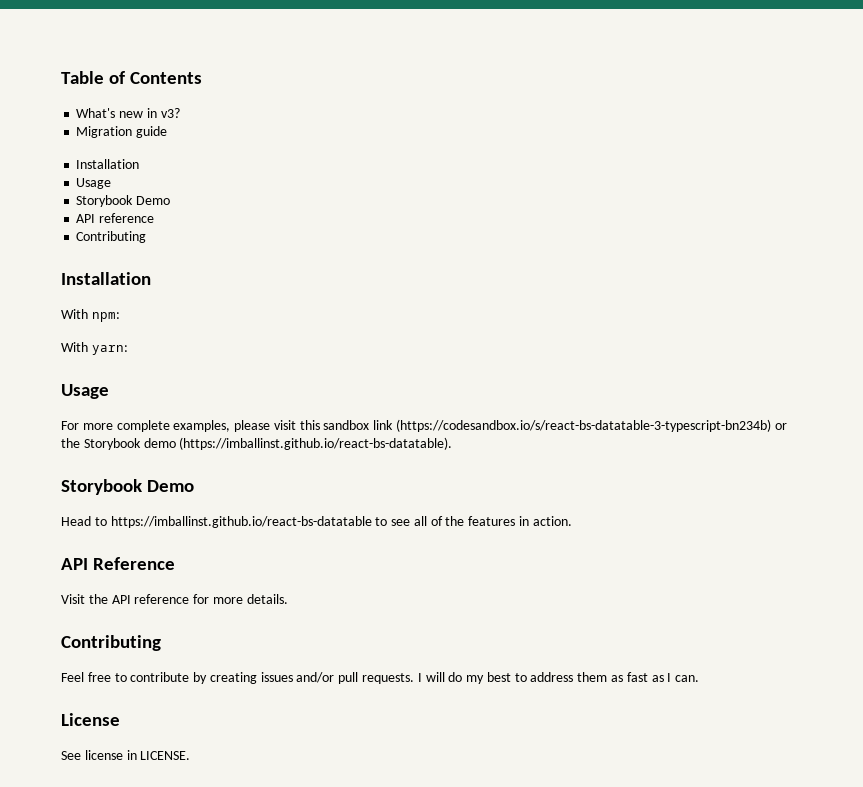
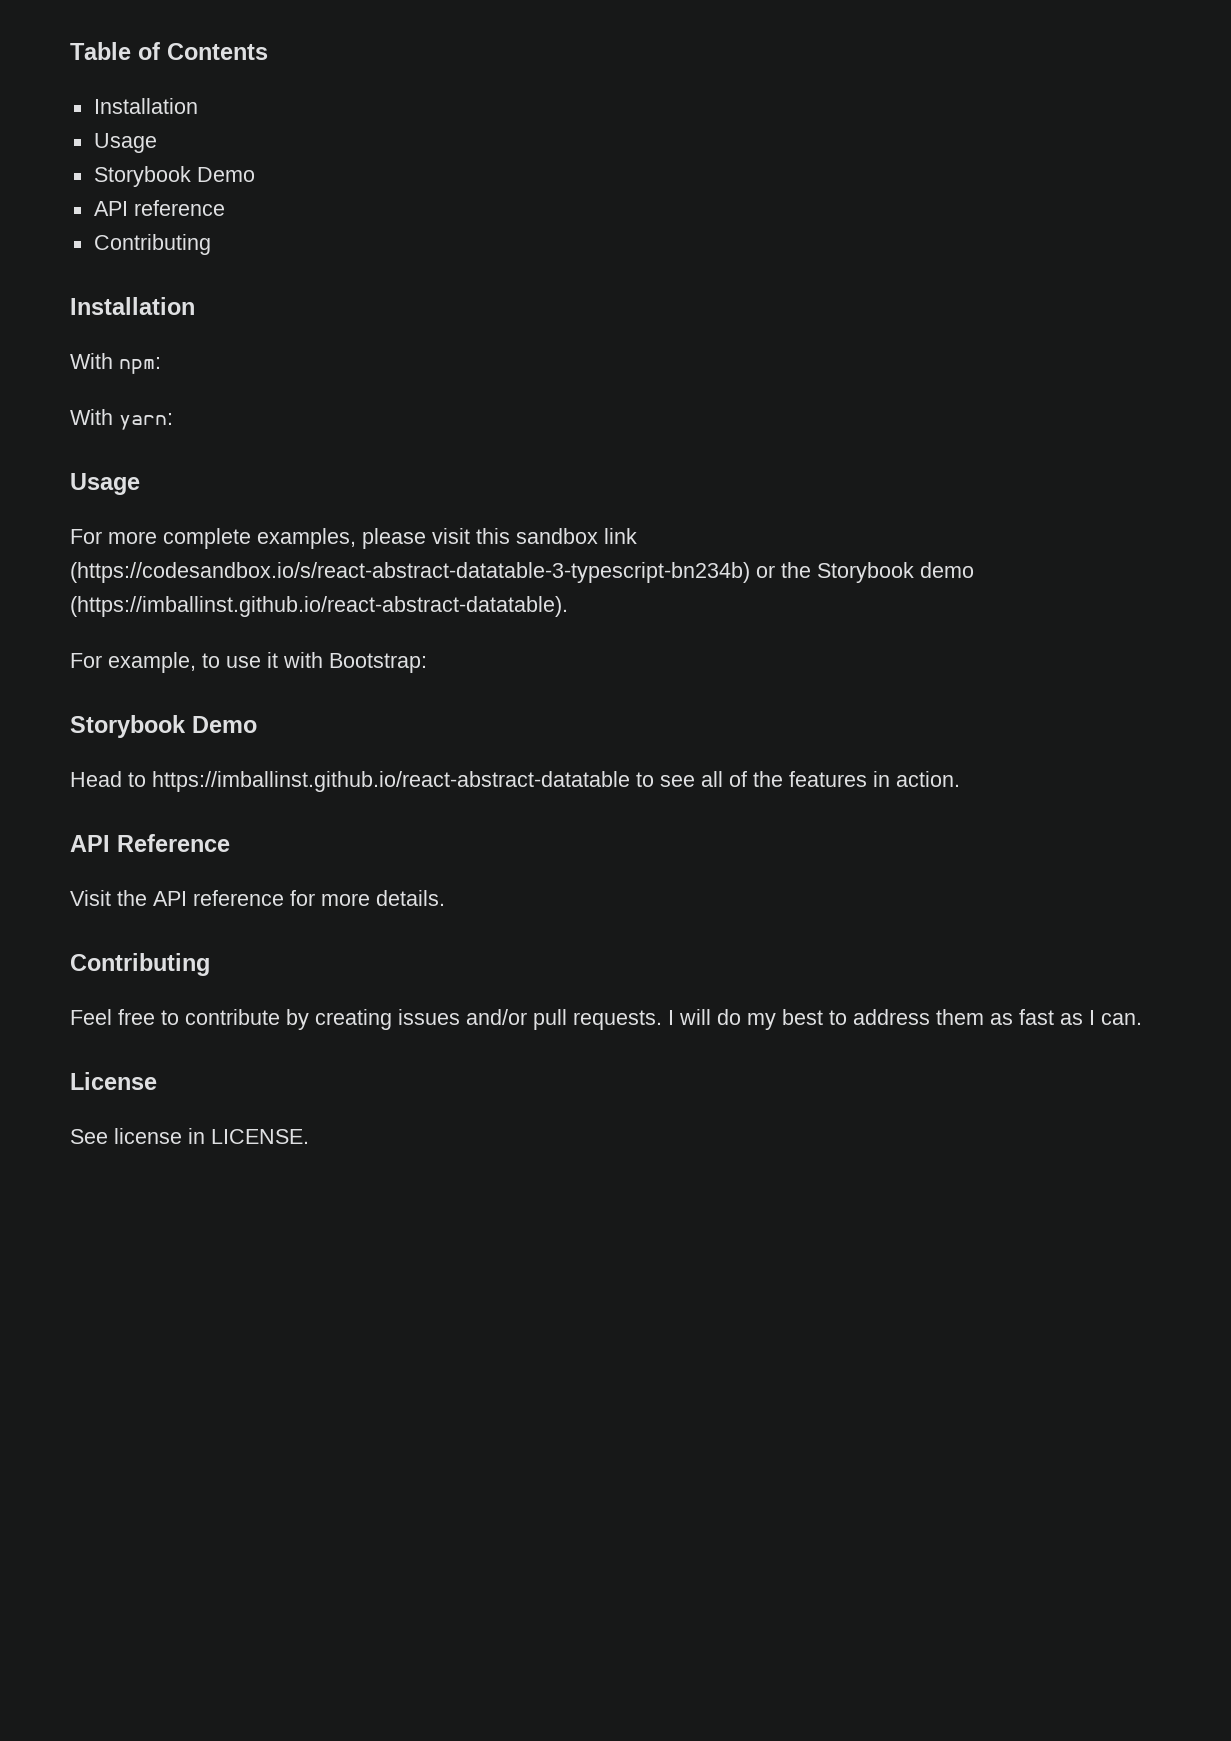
- What's new in v3?
- Migration guide
- For more complete examples, please visit this sandbox link (https://codesandbox.io/s/react-bs-datatable-3-typescript-bn234b) or the Storybook demo (https://imballinst.github.io/react-bs-datatable).
+ For more complete examples, please visit this sandbox link (https://codesandbox.io/s/react-abstract-datatable-3-typescript-bn234b) or the Storybook demo (https://imballinst.github.io/react-abstract-datatable).
+ For example, to use it with Bootstrap:
- Head to https://imballinst.github.io/react-bs-datatable to see all of the features in action.
+ Head to https://imballinst.github.io/react-abstract-datatable to see all of the features in action.

